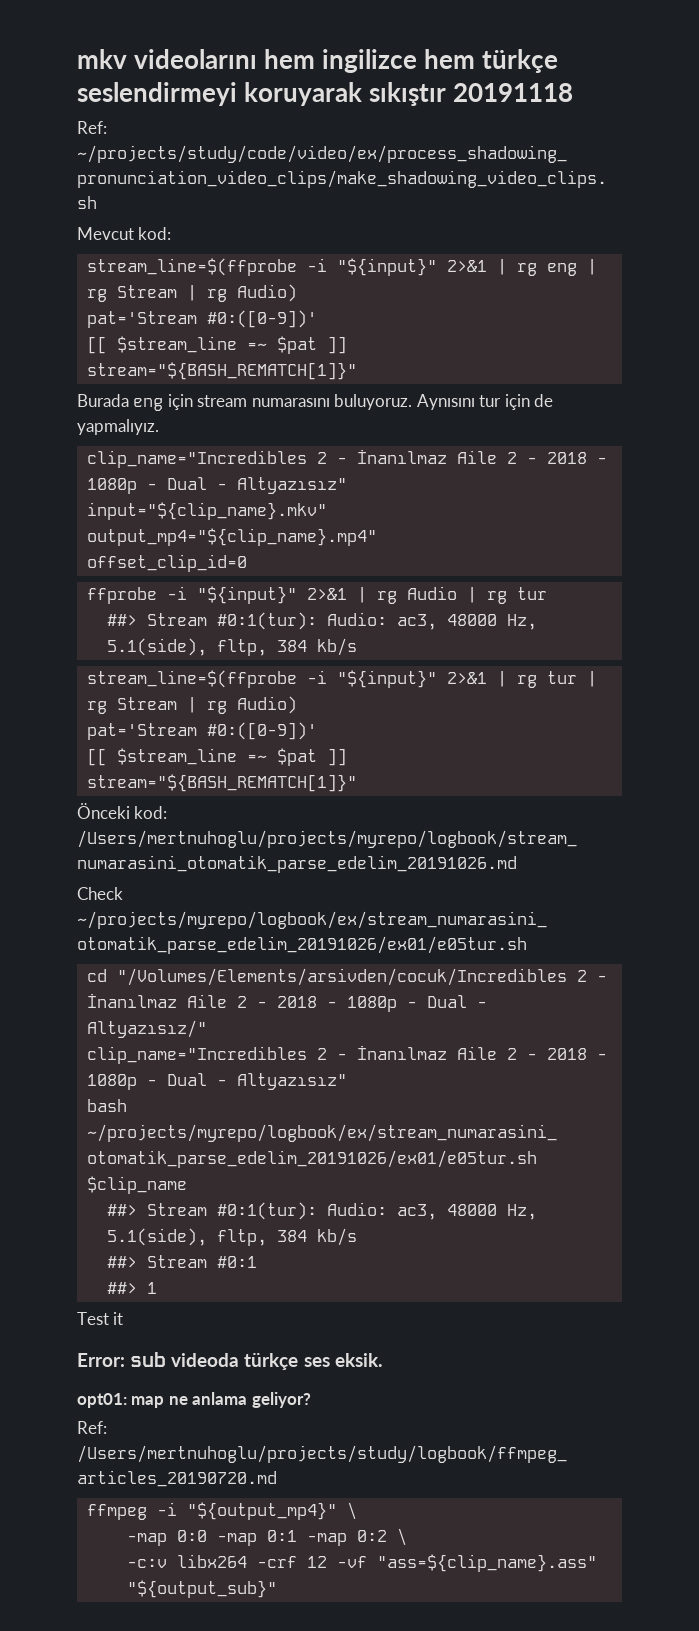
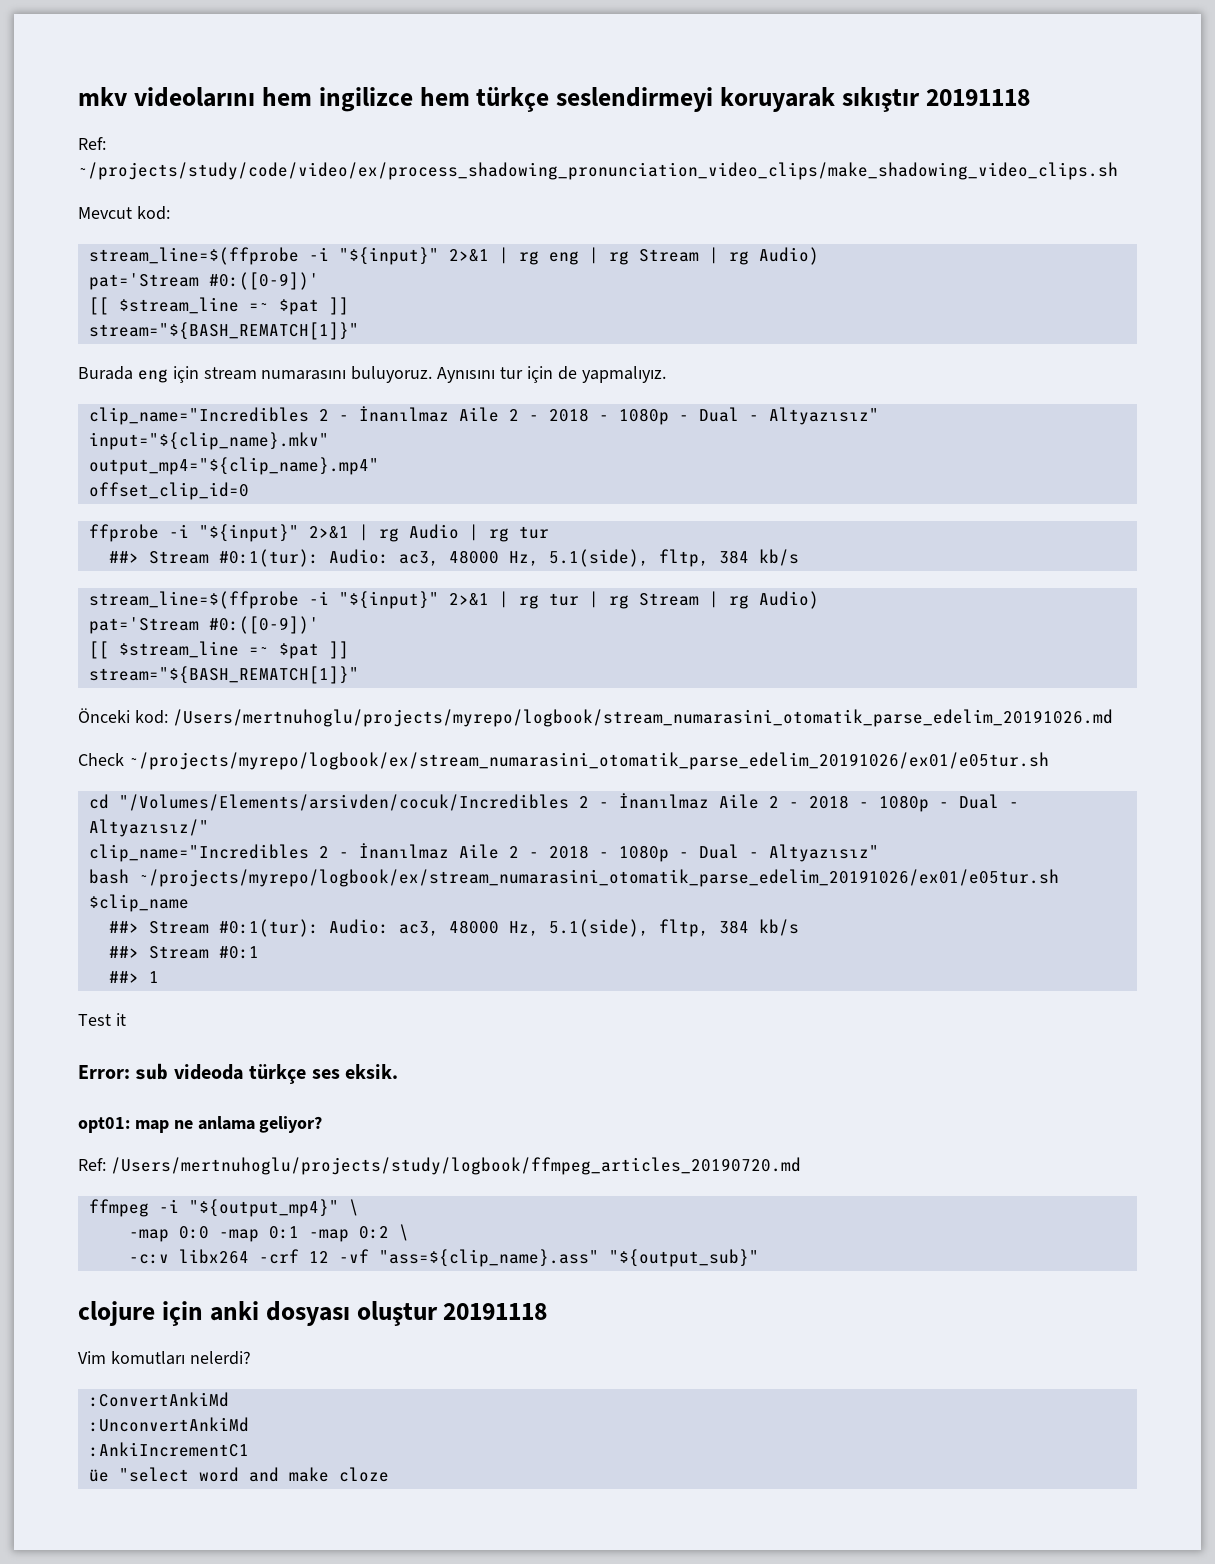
+ clojure için anki dosyası oluştur 20191118
+ Vim komutları nelerdi?
+ :ConvertAnkiMd
+ :UnconvertAnkiMd
+ :AnkiIncrementC1
+ üe "select word and make cloze

